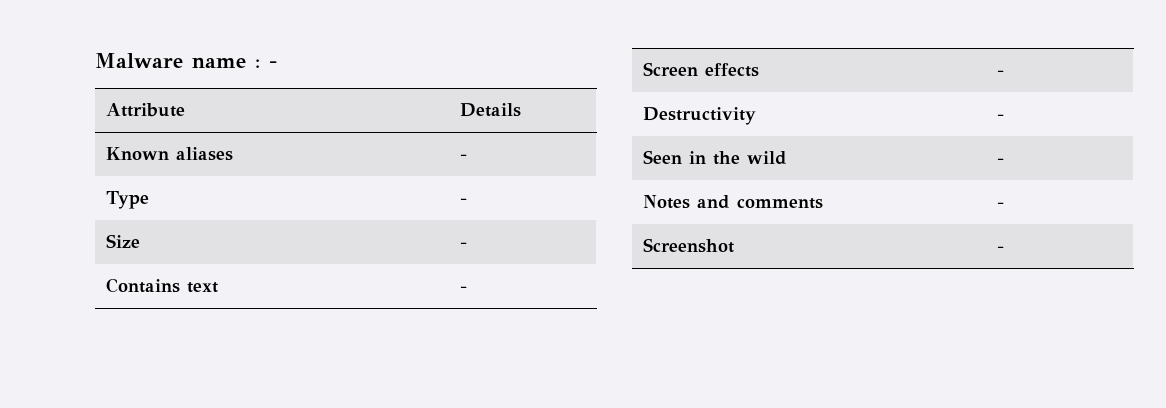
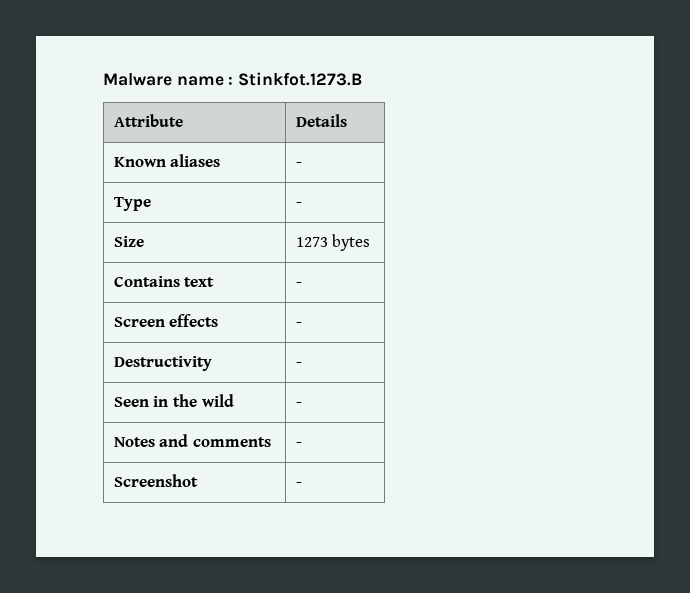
- Malware name : -
+ Malware name : Stinkfot.1273.B
- Size | -
+ Size | 1273 bytes

